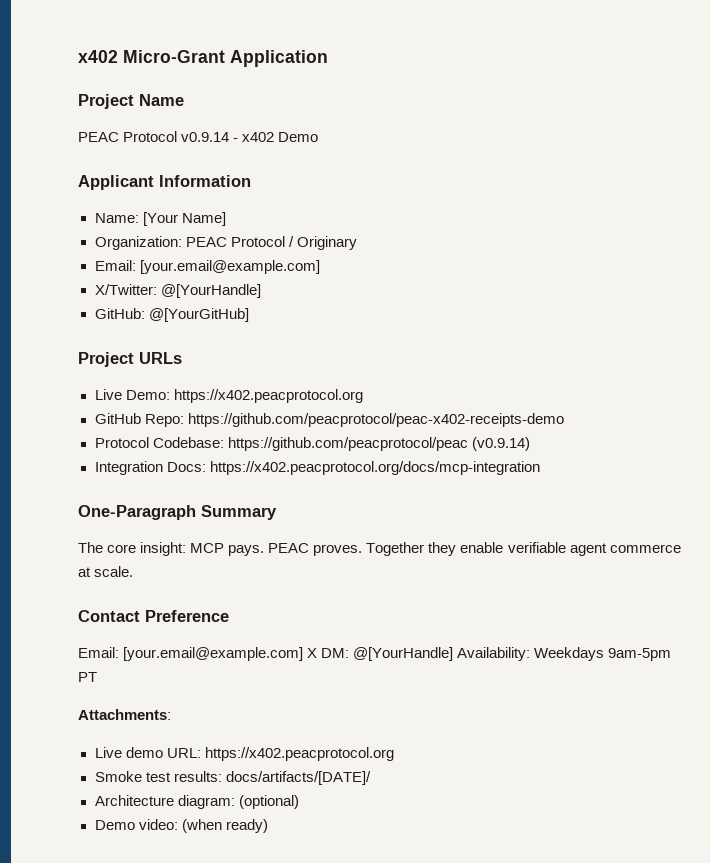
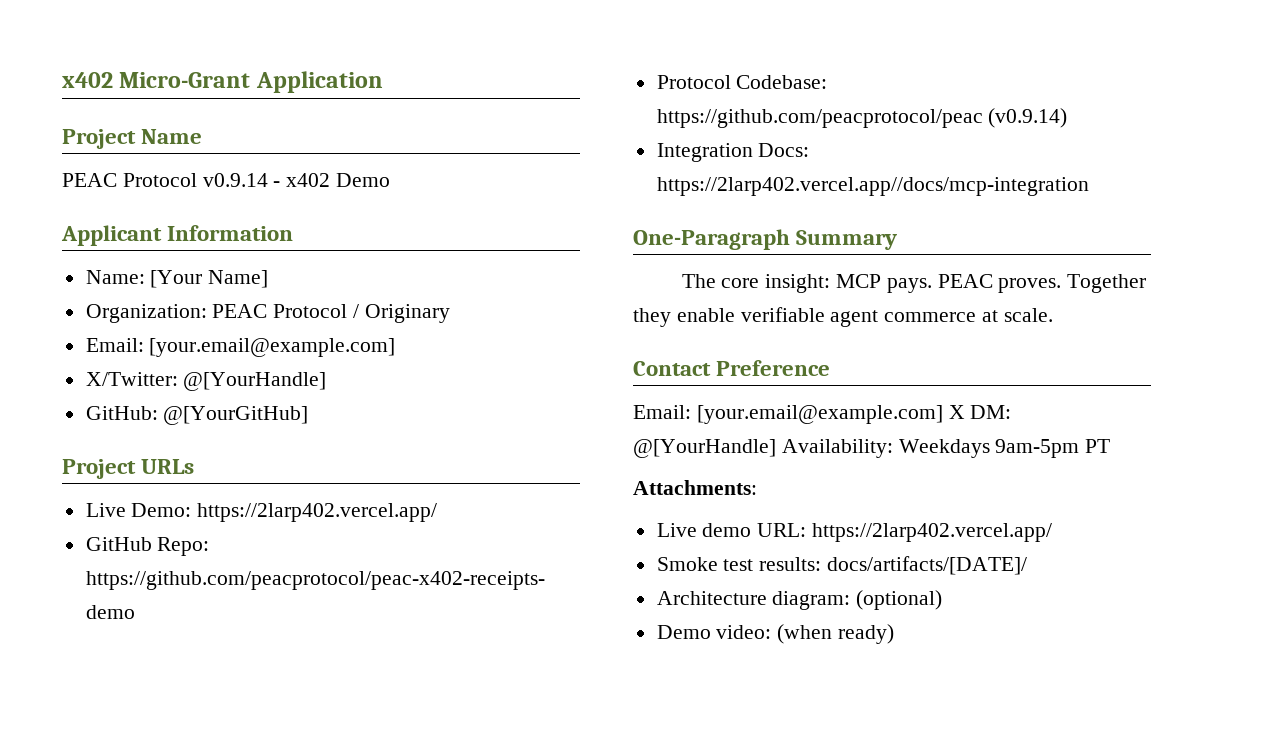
- Live Demo: https://x402.peacprotocol.org
+ Live Demo: https://2larp402.vercel.app/
- Integration Docs: https://x402.peacprotocol.org/docs/mcp-integration
+ Integration Docs: https://2larp402.vercel.app//docs/mcp-integration
- Live demo URL: https://x402.peacprotocol.org
+ Live demo URL: https://2larp402.vercel.app/

